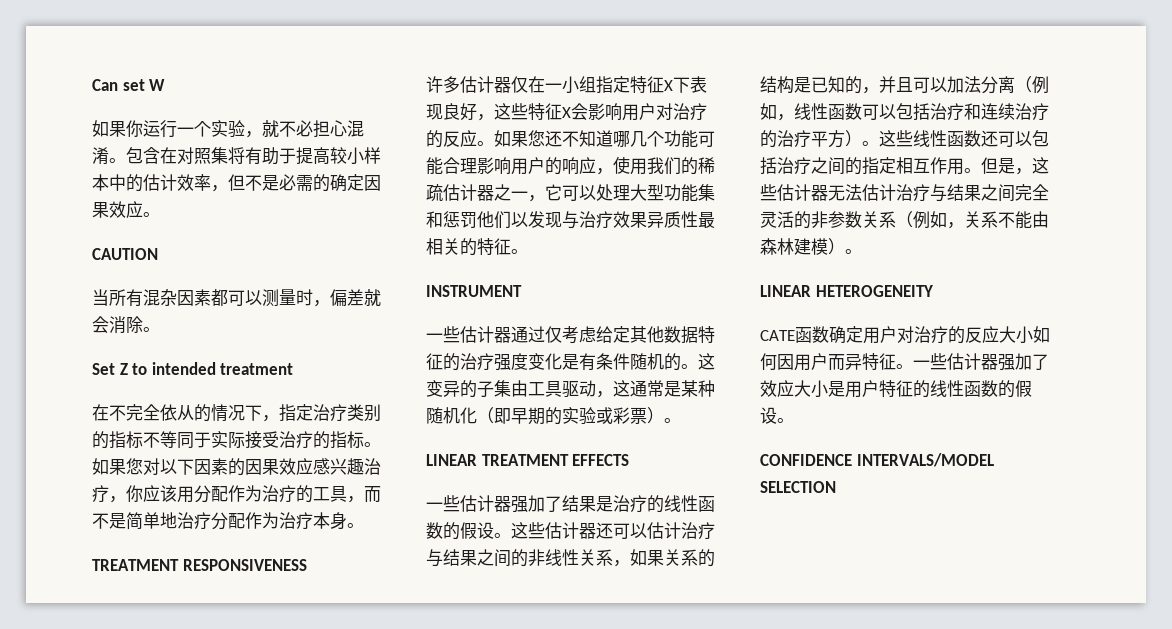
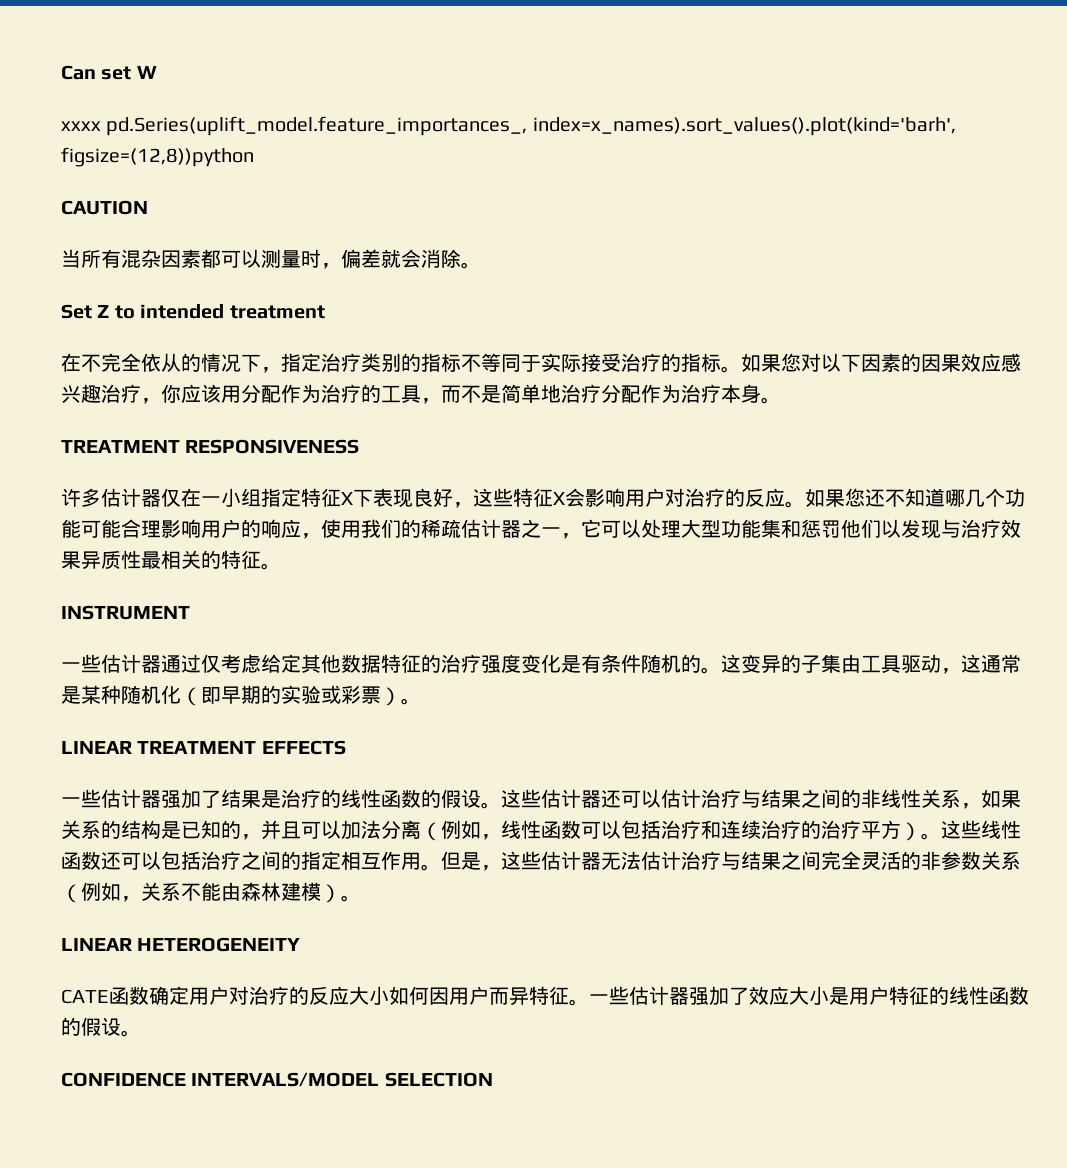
- 如果你运行一个实验，就不必担心混淆。包含在对照集将有助于提高较小样本中的估计效率，但不是必需的确定因果效应。
+ xxxx pd.Series(uplift_model.feature_importances_, index=x_names).sort_values().plot(kind='barh', figsize=(12,8))python

